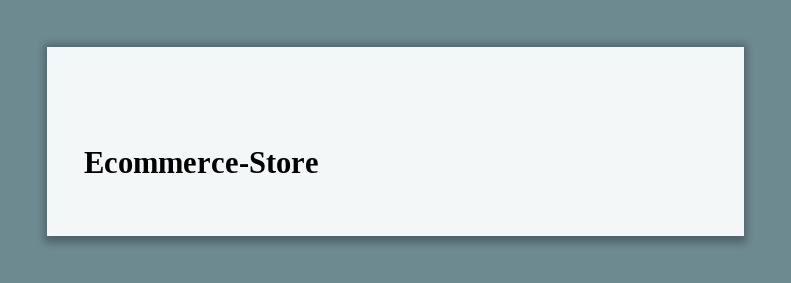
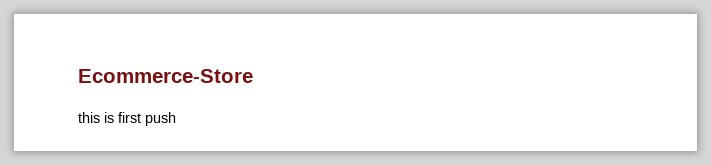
+ this is first push

